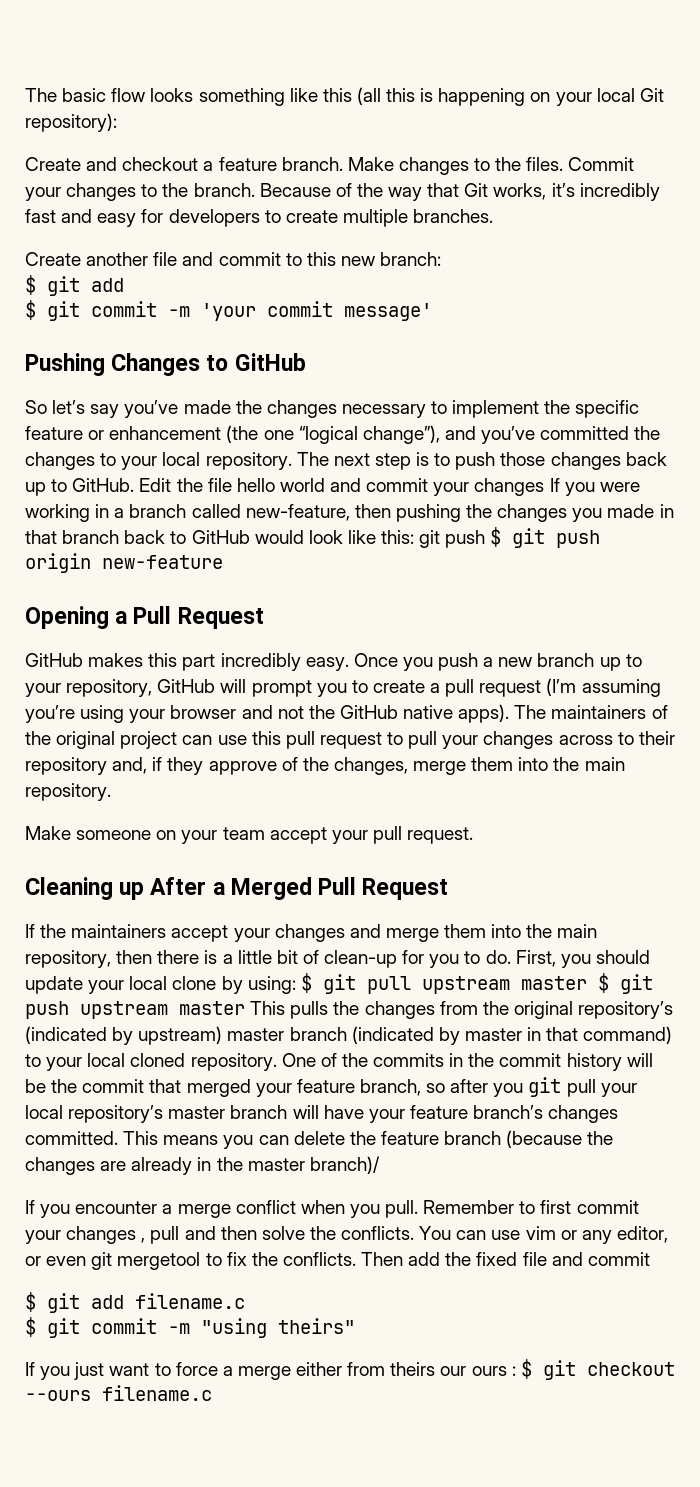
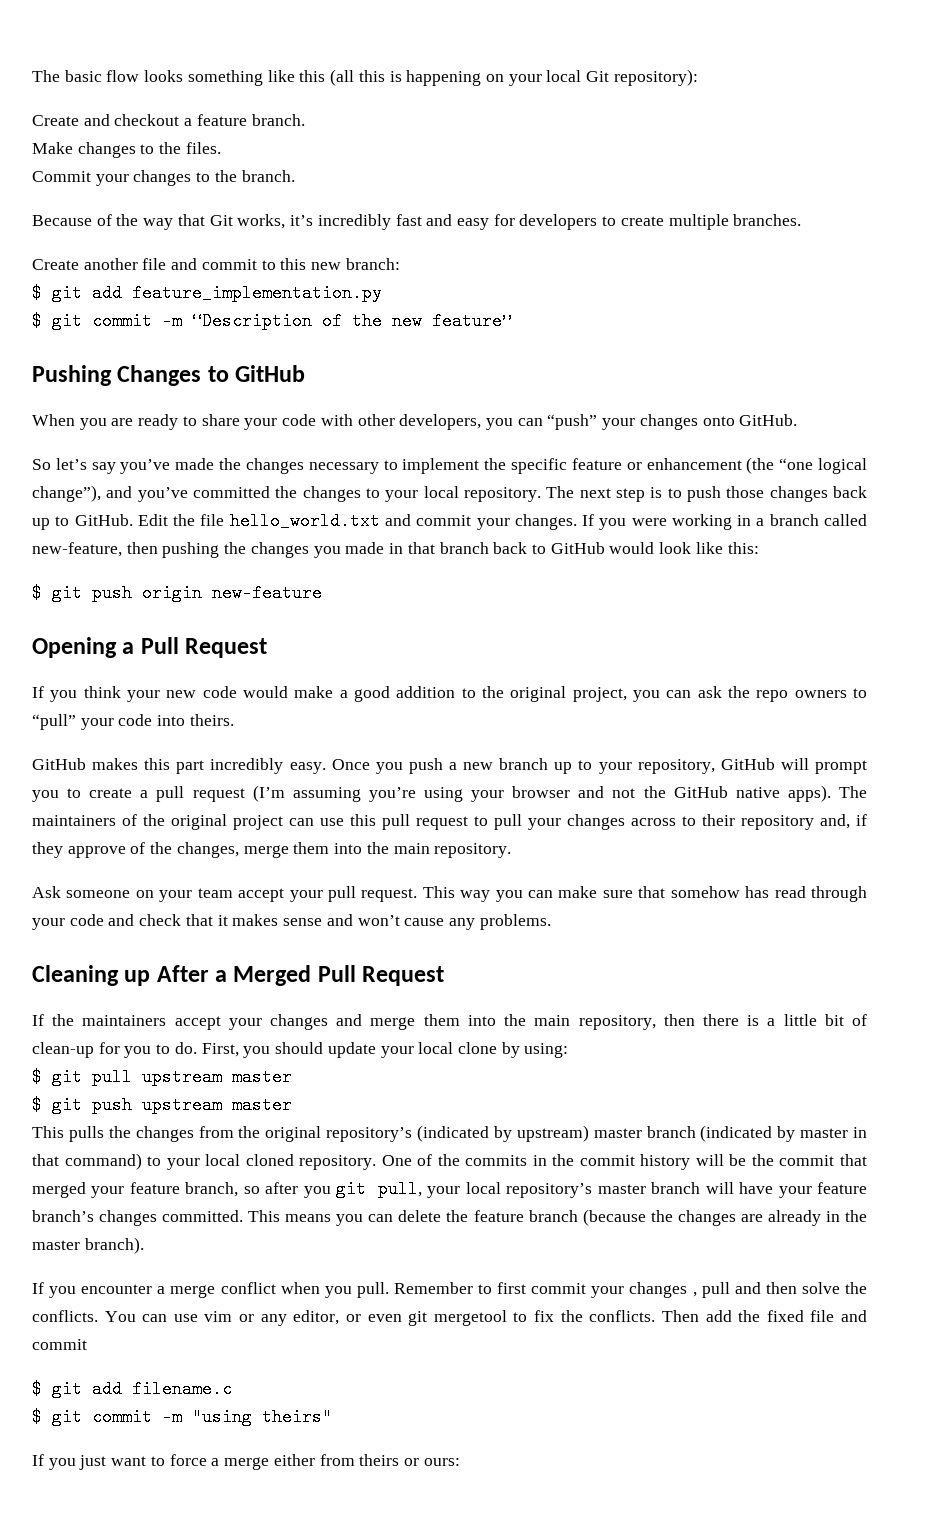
- Create and checkout a feature branch. Make changes to the files. Commit your changes to the branch. Because of the way that Git works, itʼs incredibly fast and easy for developers to create multiple branches.
+ Create and checkout a feature branch.
+ Make changes to the files.
+ Commit your changes to the branch.
+ Because of the way that Git works, itʼs incredibly fast and easy for developers to create multiple branches.
  Create another file and commit to this new branch:
- $ git add
- $ git commit -m 'your commit message'
+ $ git add feature_implementation.py
+ $ git commit -m “Description of the new feature”
+ When you are ready to share your code with other developers, you can “push” your changes onto GitHub.
- So letʼs say youʼve made the changes necessary to implement the specific feature or enhancement (the one “logical change”), and youʼve committed the changes to your local repository.
+ So letʼs say youʼve made the changes necessary to implement the specific feature or enhancement (the “one logical change”), and youʼve committed the changes to your local repository.
- Edit the file hello world and commit your changes If you were working in a branch called new-feature, then pushing the changes you made in that branch back to GitHub would look like this: git push $ git push origin new-feature
+ Edit the file hello_world.txt and commit your changes. If you were working in a branch called new-feature, then pushing the changes you made in that branch back to GitHub would look like this:
+ $ git push origin new-feature
+ If you think your new code would make a good addition to the original project, you can ask the repo owners to “pull” your code into theirs.
- Make someone on your team accept your pull request.
+ Ask someone on your team accept your pull request. This way you can make sure that somehow has read through your code and check that it makes sense and won’t cause any problems.
- First, you should update your local clone by using: $ git pull upstream master $ git push upstream master This pulls the changes from the original repositoryʼs (indicated by upstream) master branch (indicated by master in that command) to your local cloned repository.
+ First, you should update your local clone by using:
+ $ git pull upstream master
+ $ git push upstream master
+ This pulls the changes from the original repositoryʼs (indicated by upstream) master branch (indicated by master in that command) to your local cloned repository.
- One of the commits in the commit history will be the commit that merged your feature branch, so after you git pull your local repositoryʼs master branch will have your feature branchʼs changes committed.
+ One of the commits in the commit history will be the commit that merged your feature branch, so after you git pull, your local repositoryʼs master branch will have your feature branchʼs changes committed.
- This means you can delete the feature branch (because the changes are already in the master branch)/
+ This means you can delete the feature branch (because the changes are already in the master branch).
- If you just want to force a merge either from theirs our ours : $ git checkout --ours filename.c
+ If you just want to force a merge either from theirs or ours:

